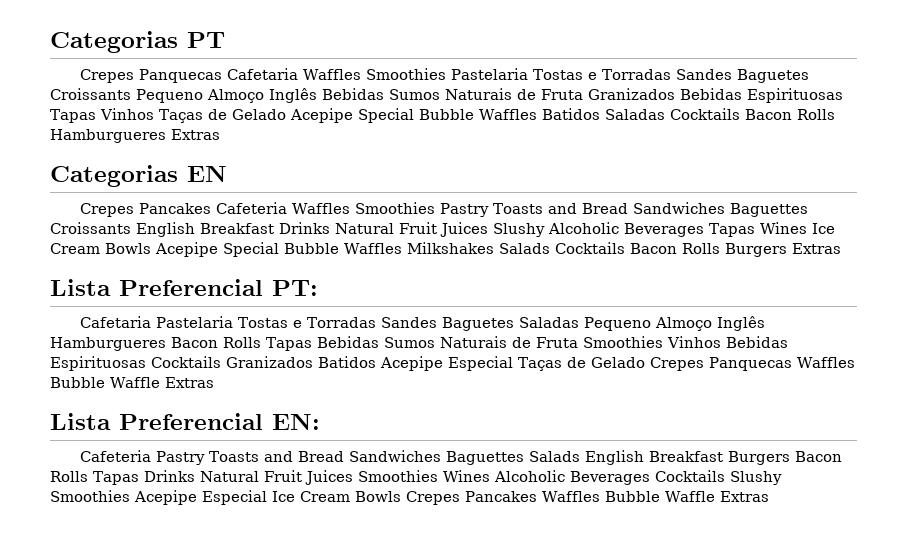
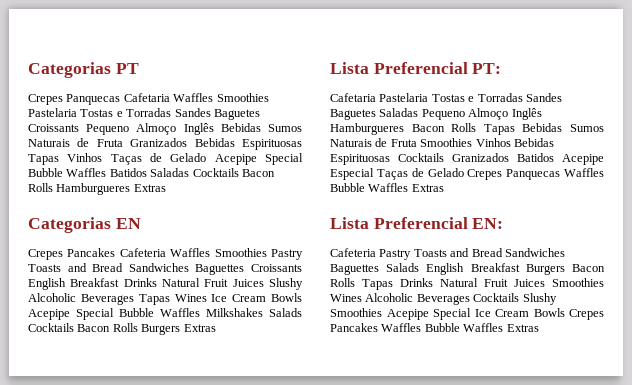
- Cafetaria Pastelaria Tostas e Torradas Sandes Baguetes Saladas Pequeno Almoço Inglês Hamburgueres Bacon Rolls Tapas Bebidas Sumos Naturais de Fruta Smoothies Vinhos Bebidas Espirituosas Cocktails Granizados Batidos Acepipe Especial Taças de Gelado Crepes Panquecas Waffles Bubble Waffle Extras
+ Cafetaria Pastelaria Tostas e Torradas Sandes Baguetes Saladas Pequeno Almoço Inglês Hamburgueres Bacon Rolls Tapas Bebidas Sumos Naturais de Fruta Smoothies Vinhos Bebidas Espirituosas Cocktails Granizados Batidos Acepipe Especial Taças de Gelado Crepes Panquecas Waffles Bubble Waffles Extras
- Cafeteria Pastry Toasts and Bread Sandwiches Baguettes Salads English Breakfast Burgers Bacon Rolls Tapas Drinks Natural Fruit Juices Smoothies Wines Alcoholic Beverages Cocktails Slushy Smoothies Acepipe Especial Ice Cream Bowls Crepes Pancakes Waffles Bubble Waffle Extras
+ Cafeteria Pastry Toasts and Bread Sandwiches Baguettes Salads English Breakfast Burgers Bacon Rolls Tapas Drinks Natural Fruit Juices Smoothies Wines Alcoholic Beverages Cocktails Slushy Smoothies Acepipe Special Ice Cream Bowls Crepes Pancakes Waffles Bubble Waffles Extras

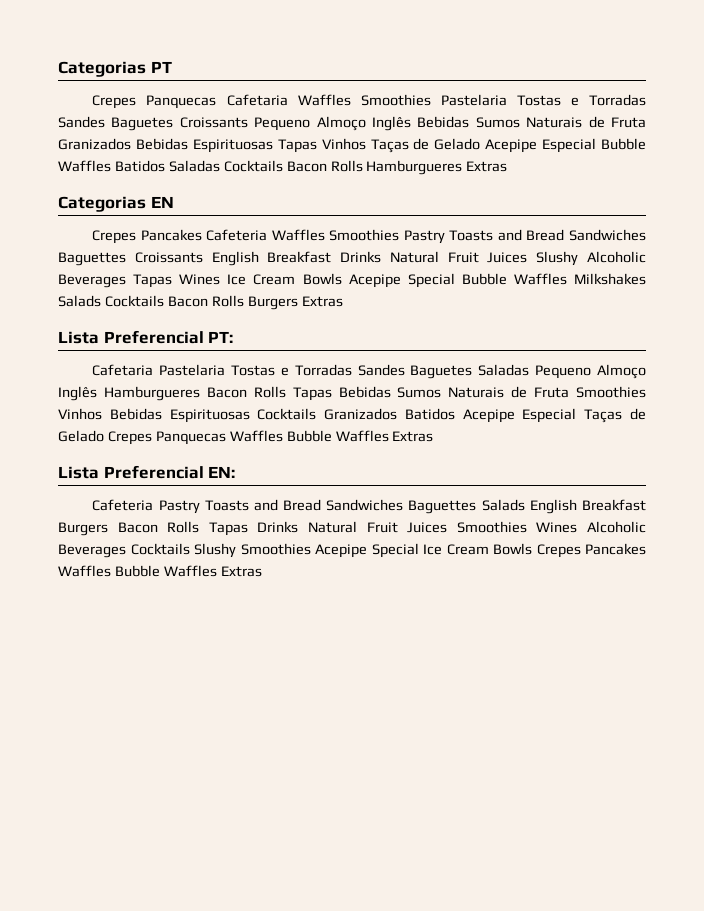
- Crepes Panquecas Cafetaria Waffles Smoothies Pastelaria Tostas e Torradas Sandes Baguetes Croissants Pequeno Almoço Inglês Bebidas Sumos Naturais de Fruta Granizados Bebidas Espirituosas Tapas Vinhos Taças de Gelado Acepipe Special Bubble Waffles Batidos Saladas Cocktails Bacon Rolls Hamburgueres Extras
+ Crepes Panquecas Cafetaria Waffles Smoothies Pastelaria Tostas e Torradas Sandes Baguetes Croissants Pequeno Almoço Inglês Bebidas Sumos Naturais de Fruta Granizados Bebidas Espirituosas Tapas Vinhos Taças de Gelado Acepipe Especial Bubble Waffles Batidos Saladas Cocktails Bacon Rolls Hamburgueres Extras

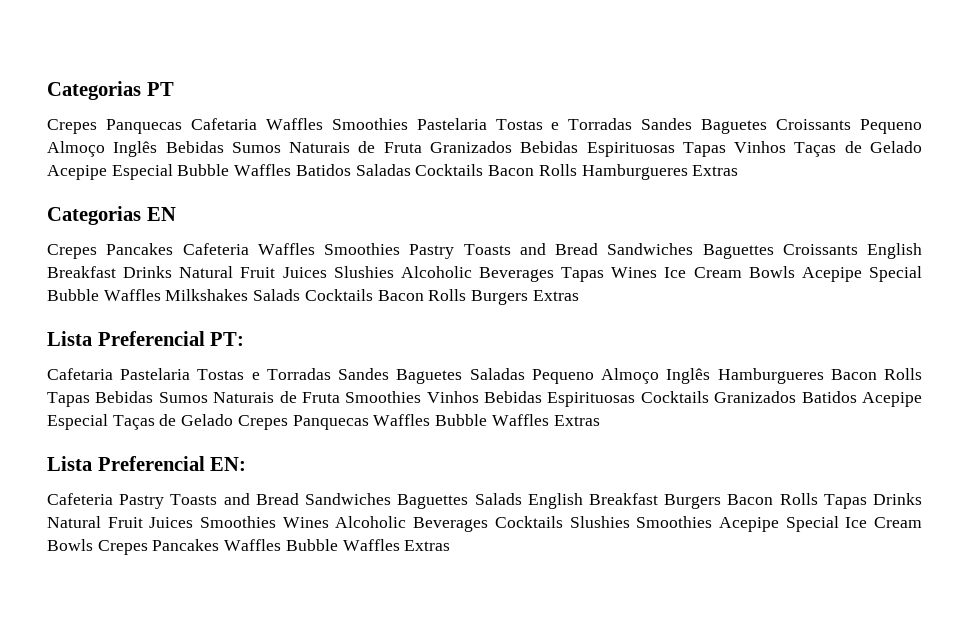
- Crepes Pancakes Cafeteria Waffles Smoothies Pastry Toasts and Bread Sandwiches Baguettes Croissants English Breakfast Drinks Natural Fruit Juices Slushy Alcoholic Beverages Tapas Wines Ice Cream Bowls Acepipe Special Bubble Waffles Milkshakes Salads Cocktails Bacon Rolls Burgers Extras
+ Crepes Pancakes Cafeteria Waffles Smoothies Pastry Toasts and Bread Sandwiches Baguettes Croissants English Breakfast Drinks Natural Fruit Juices Slushies Alcoholic Beverages Tapas Wines Ice Cream Bowls Acepipe Special Bubble Waffles Milkshakes Salads Cocktails Bacon Rolls Burgers Extras
- Cafeteria Pastry Toasts and Bread Sandwiches Baguettes Salads English Breakfast Burgers Bacon Rolls Tapas Drinks Natural Fruit Juices Smoothies Wines Alcoholic Beverages Cocktails Slushy Smoothies Acepipe Special Ice Cream Bowls Crepes Pancakes Waffles Bubble Waffles Extras
+ Cafeteria Pastry Toasts and Bread Sandwiches Baguettes Salads English Breakfast Burgers Bacon Rolls Tapas Drinks Natural Fruit Juices Smoothies Wines Alcoholic Beverages Cocktails Slushies Smoothies Acepipe Special Ice Cream Bowls Crepes Pancakes Waffles Bubble Waffles Extras

